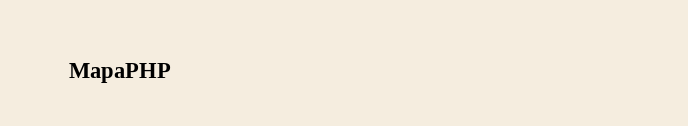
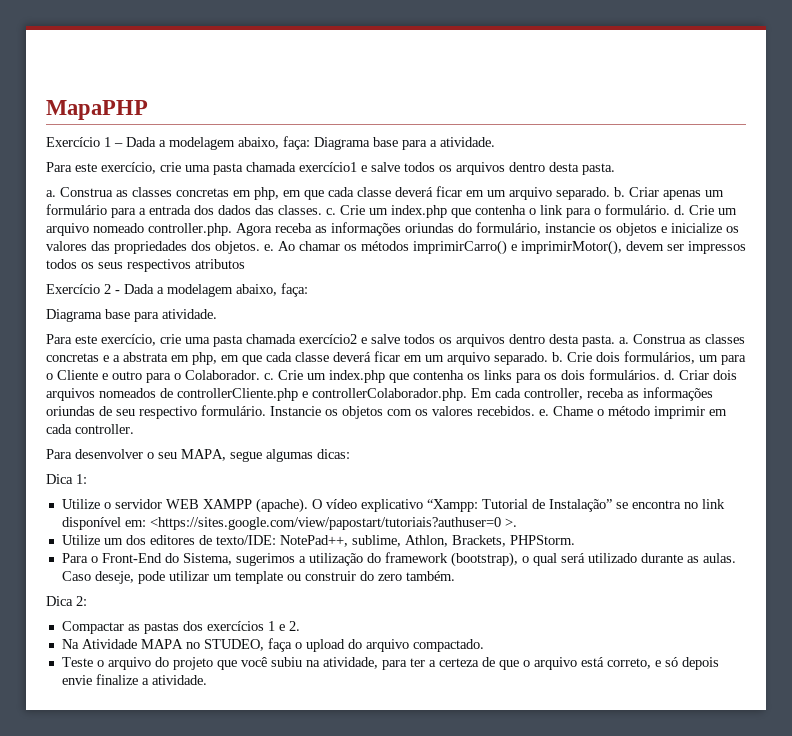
+ Exercício 1 – Dada a modelagem abaixo, faça: Diagrama base para a atividade.
+ Para este exercício, crie uma pasta chamada exercício1 e salve todos os arquivos dentro desta pasta.
+ a. Construa as classes concretas em php, em que cada classe deverá ficar em um arquivo separado. b. Criar apenas um formulário para a entrada dos dados das classes. c. Crie um index.php que contenha o link para o formulário. d. Crie um arquivo nomeado controller.php. Agora receba as informações oriundas do formulário, instancie os objetos e inicialize os valores das propriedades dos objetos. e. Ao chamar os métodos imprimirCarro() e imprimirMotor(), devem ser impressos todos os seus respectivos atributos
+ Exercício 2 - Dada a modelagem abaixo, faça:
+ Diagrama base para atividade.
+ Para este exercício, crie uma pasta chamada exercício2 e salve todos os arquivos dentro desta pasta. a. Construa as classes concretas e a abstrata em php, em que cada classe deverá ficar em um arquivo separado. b. Crie dois formulários, um para o Cliente e outro para o Colaborador. c. Crie um index.php que contenha os links para os dois formulários. d. Criar dois arquivos nomeados de controllerCliente.php e controllerColaborador.php. Em cada controller, receba as informações oriundas de seu respectivo formulário. Instancie os objetos com os valores recebidos. e. Chame o método imprimir em cada controller.
+ Para desenvolver o seu MAPA, segue algumas dicas:
+ Dica 1:
+ Utilize o servidor WEB XAMPP (apache). O vídeo explicativo “Xampp: Tutorial de Instalação” se encontra no link disponível em: <https://sites.google.com/view/papostart/tutoriais?authuser=0 >.
+ Utilize um dos editores de texto/IDE: NotePad++, sublime, Athlon, Brackets, PHPStorm.
+ Para o Front-End do Sistema, sugerimos a utilização do framework (bootstrap), o qual será utilizado durante as aulas. Caso deseje, pode utilizar um template ou construir do zero também.
+ Dica 2:
+ Compactar as pastas dos exercícios 1 e 2.
+ Na Atividade MAPA no STUDEO, faça o upload do arquivo compactado.
+ Teste o arquivo do projeto que você subiu na atividade, para ter a certeza de que o arquivo está correto, e só depois envie finalize a atividade.

